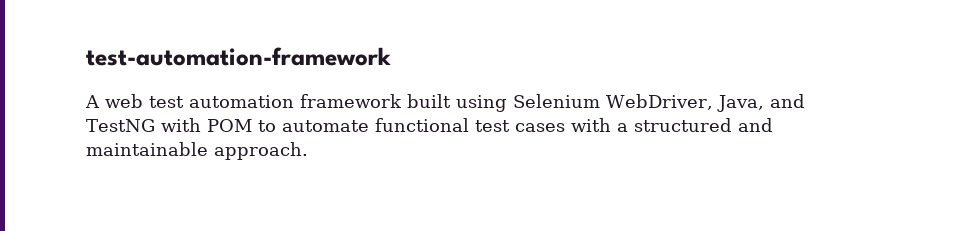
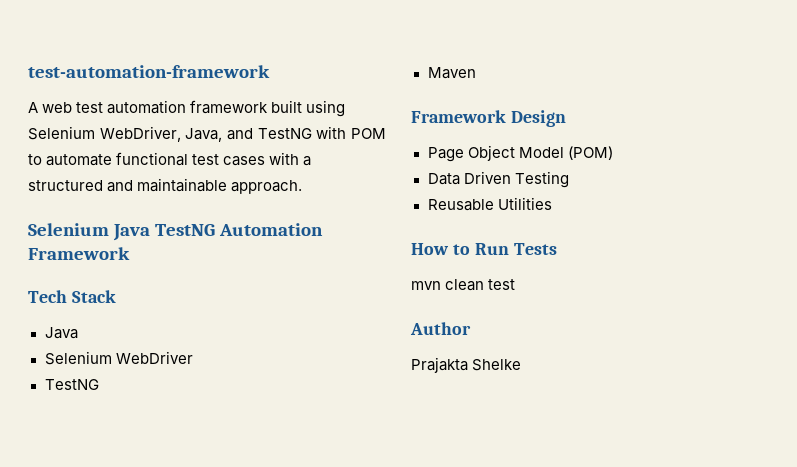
+ Selenium Java TestNG Automation Framework
+ Tech Stack
+ Java
+ Selenium WebDriver
+ TestNG
+ Maven
+ Framework Design
+ Page Object Model (POM)
+ Data Driven Testing
+ Reusable Utilities
+ How to Run Tests
+ mvn clean test
+ Author
+ Prajakta Shelke

